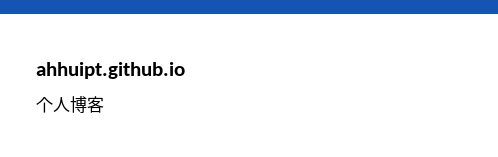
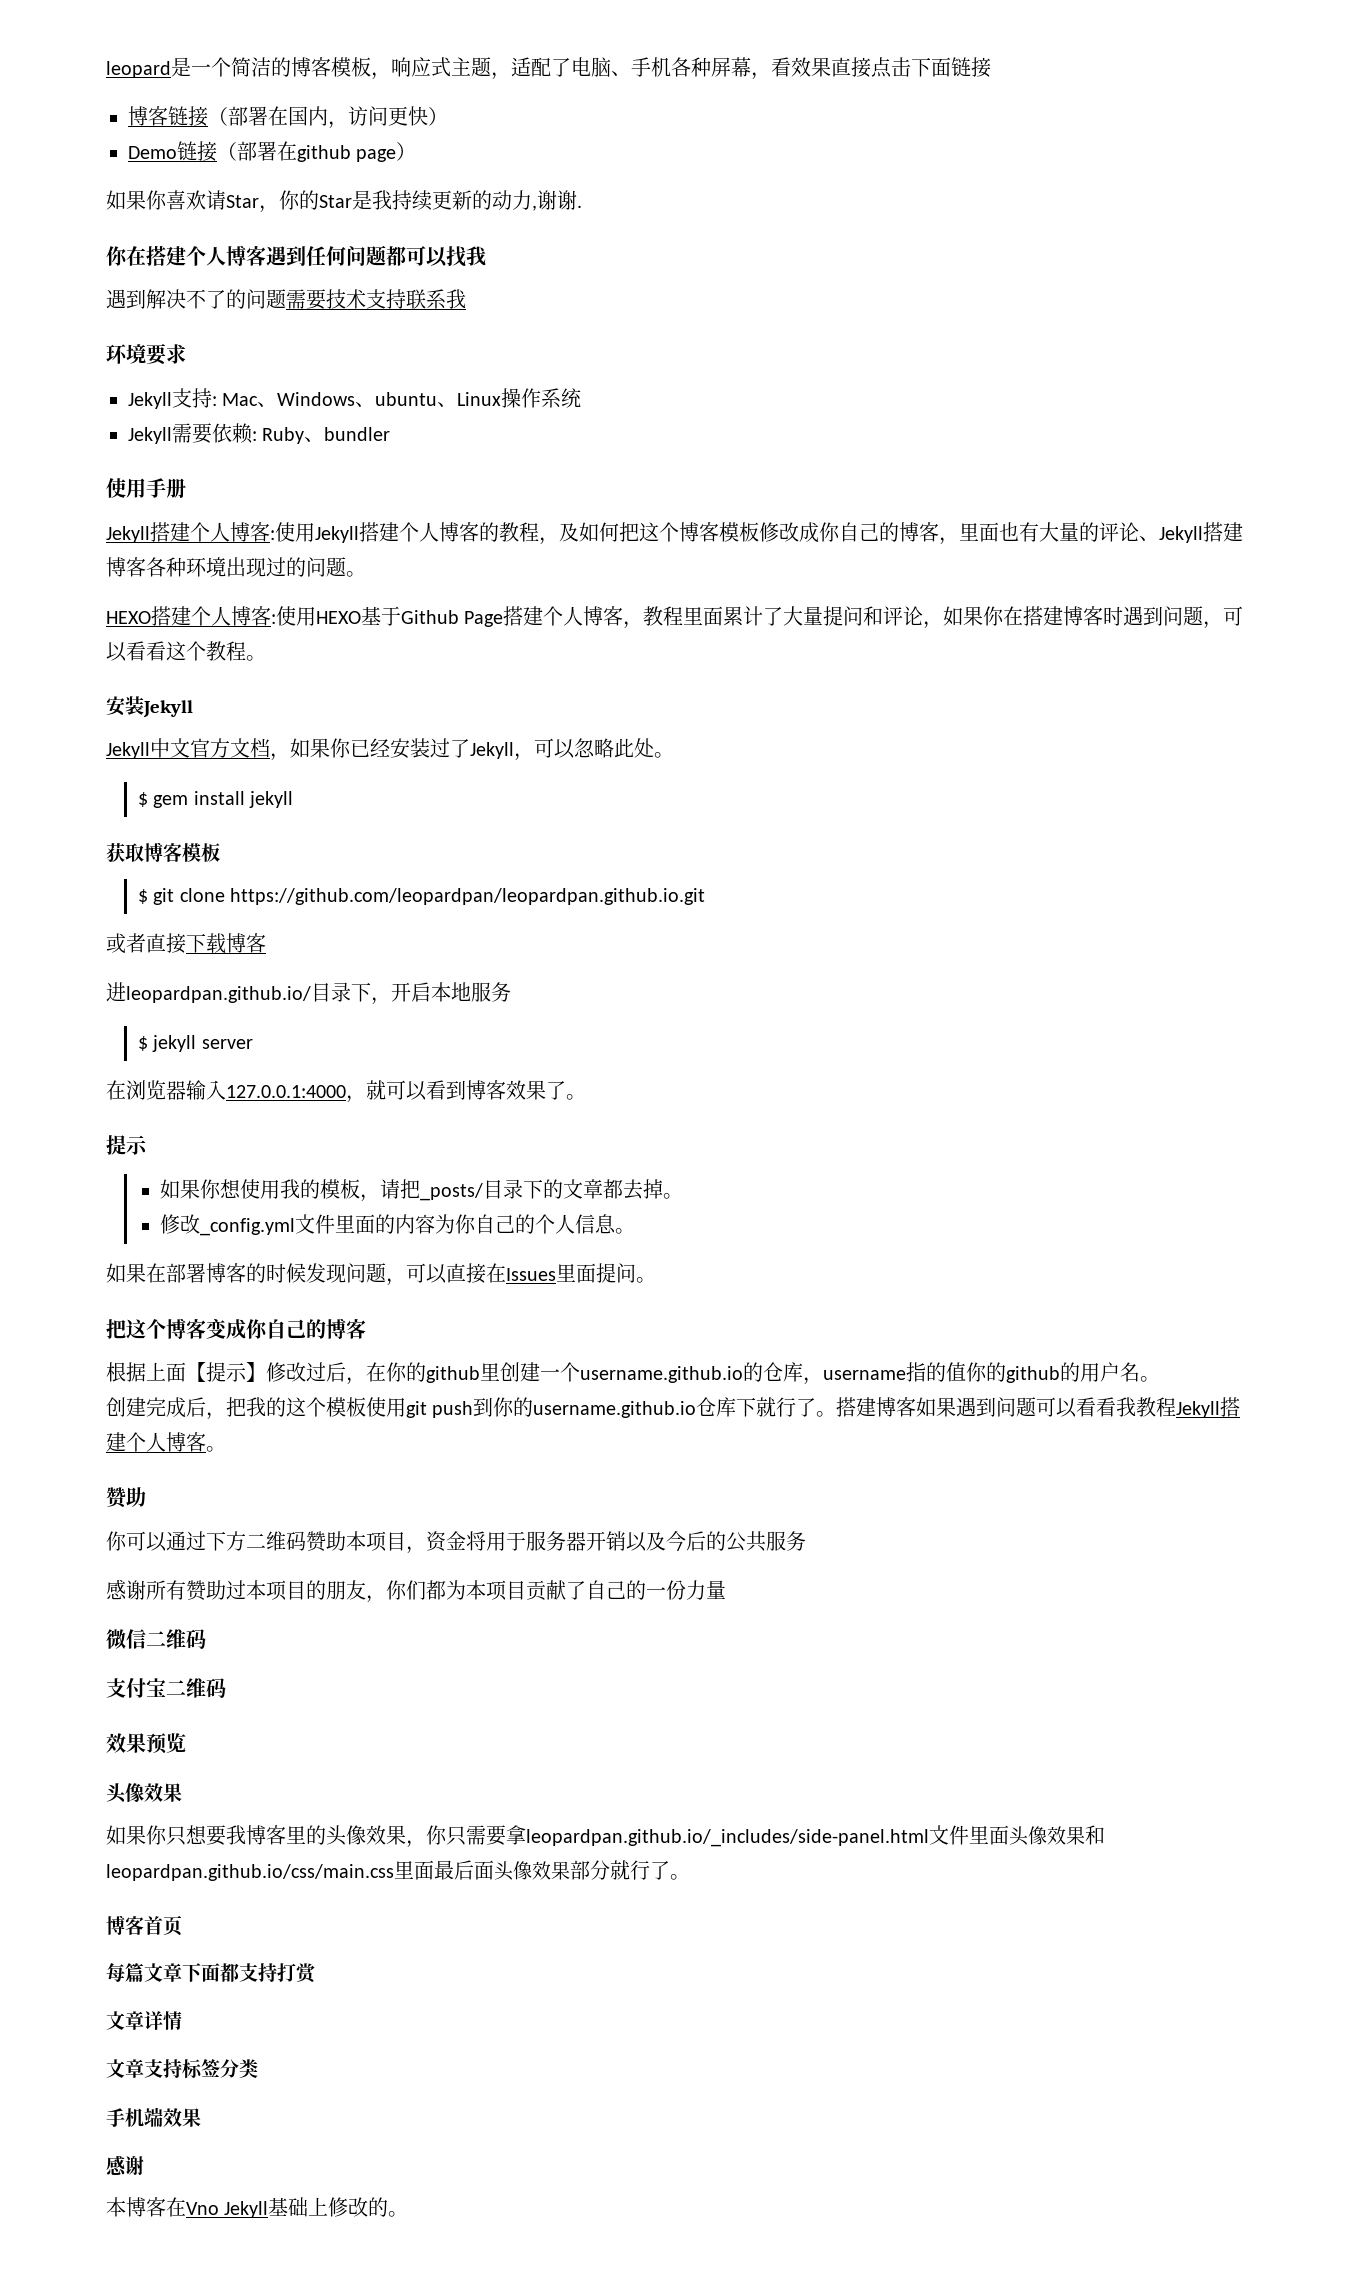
- ahhuipt.github.io
- 个人博客
+ leopard是一个简洁的博客模板，响应式主题，适配了电脑、手机各种屏幕，看效果直接点击下面链接
+ 博客链接（部署在国内，访问更快）
+ Demo链接（部署在github page）
+ 如果你喜欢请Star，你的Star是我持续更新的动力,谢谢.
+ 你在搭建个人博客遇到任何问题都可以找我
+ 遇到解决不了的问题需要技术支持联系我
+ 环境要求
+ Jekyll支持: Mac、Windows、ubuntu、Linux操作系统
+ Jekyll需要依赖: Ruby、bundler
+ 使用手册
+ Jekyll搭建个人博客:使用Jekyll搭建个人博客的教程，及如何把这个博客模板修改成你自己的博客，里面也有大量的评论、Jekyll搭建博客各种环境出现过的问题。
+ HEXO搭建个人博客:使用HEXO基于Github Page搭建个人博客，教程里面累计了大量提问和评论，如果你在搭建博客时遇到问题，可以看看这个教程。
+ 安装Jekyll
+ Jekyll中文官方文档，如果你已经安装过了Jekyll，可以忽略此处。
+ $ gem install jekyll
+ 获取博客模板
+ $ git clone https://github.com/leopardpan/leopardpan.github.io.git
+ 或者直接下载博客
+ 进leopardpan.github.io/目录下，开启本地服务
+ $ jekyll server
+ 在浏览器输入127.0.0.1:4000，就可以看到博客效果了。
+ 提示
+ 如果你想使用我的模板，请把_posts/目录下的文章都去掉。
+ 修改_config.yml文件里面的内容为你自己的个人信息。
+ 如果在部署博客的时候发现问题，可以直接在Issues里面提问。
+ 把这个博客变成你自己的博客
+ 根据上面【提示】修改过后，在你的github里创建一个username.github.io的仓库，username指的值你的github的用户名。
+ 创建完成后，把我的这个模板使用git push到你的username.github.io仓库下就行了。搭建博客如果遇到问题可以看看我教程Jekyll搭建个人博客。
+ 赞助
+ 你可以通过下方二维码赞助本项目，资金将用于服务器开销以及今后的公共服务
+ 感谢所有赞助过本项目的朋友，你们都为本项目贡献了自己的一份力量
+ 微信二维码
+ 支付宝二维码
+ 效果预览
+ 头像效果
+ 如果你只想要我博客里的头像效果，你只需要拿leopardpan.github.io/_includes/side-panel.html文件里面头像效果和leopardpan.github.io/css/main.css里面最后面头像效果部分就行了。
+ 博客首页
+ 每篇文章下面都支持打赏
+ 文章详情
+ 文章支持标签分类
+ 手机端效果
+ 感谢
+ 本博客在Vno Jekyll基础上修改的。

